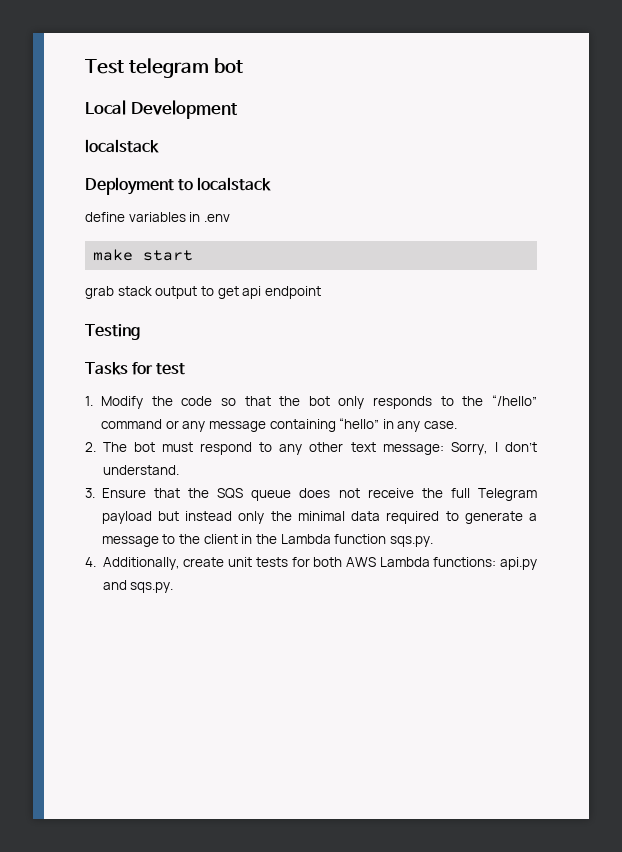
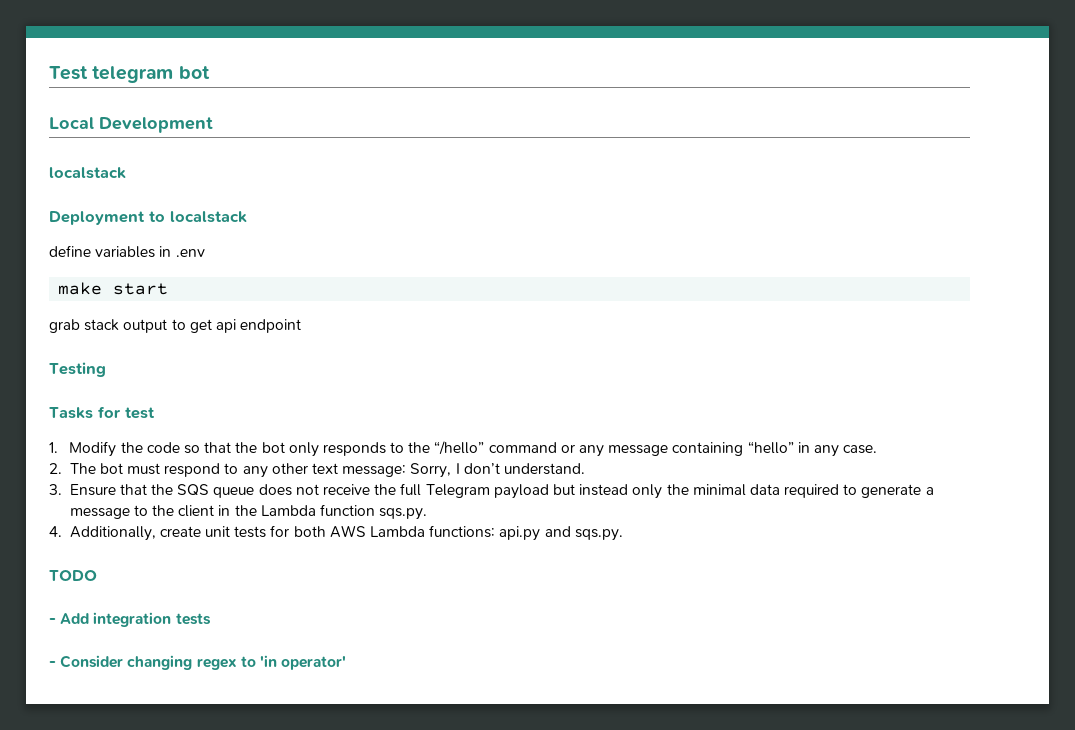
+ TODO
+ - Add integration tests
+ - Consider changing regex to 'in operator'

